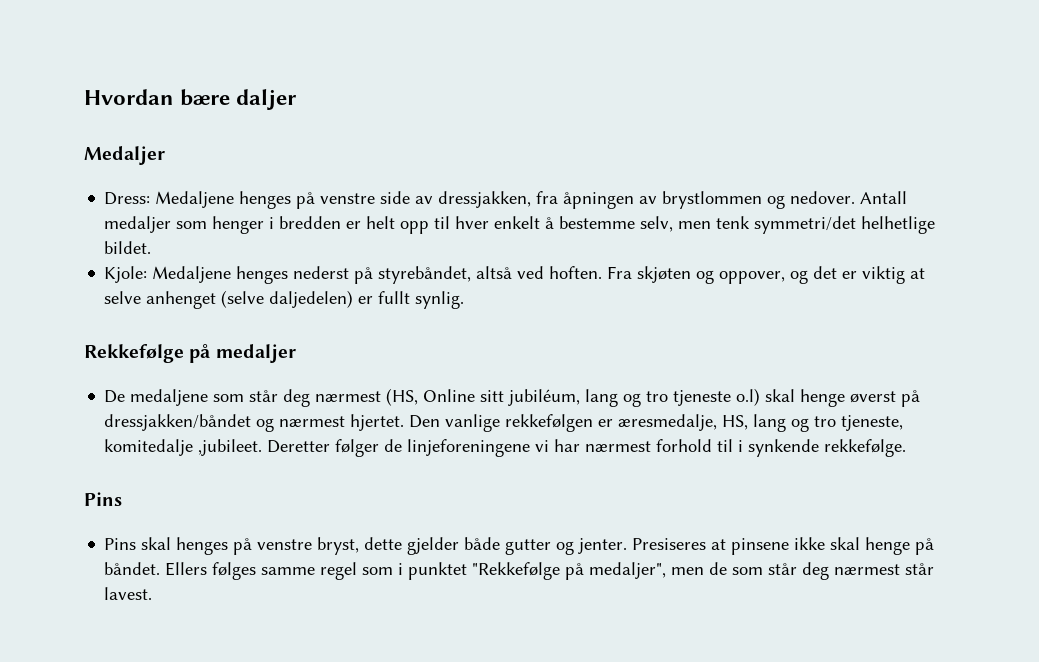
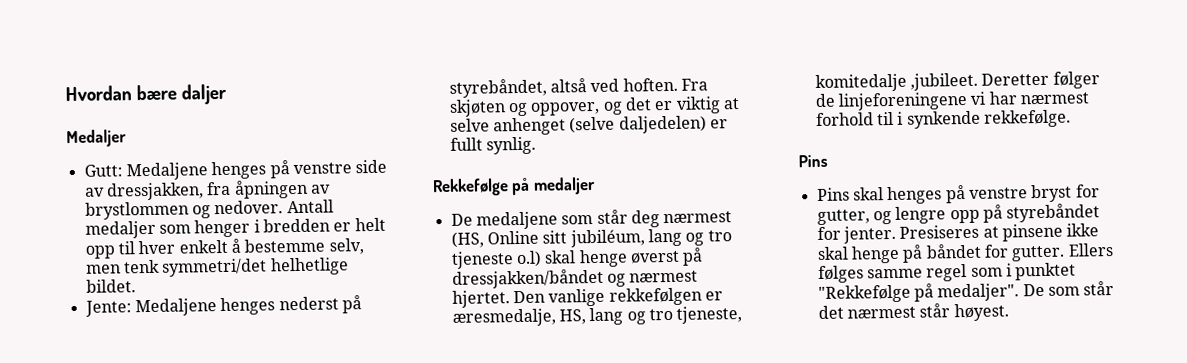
- Dress: Medaljene henges på venstre side av dressjakken, fra åpningen av brystlommen og nedover.
+ Gutt: Medaljene henges på venstre side av dressjakken, fra åpningen av brystlommen og nedover.
- Kjole: Medaljene henges nederst på styrebåndet, altså ved hoften.
+ Jente: Medaljene henges nederst på styrebåndet, altså ved hoften.
- Pins skal henges på venstre bryst, dette gjelder både gutter og jenter.
+ Pins skal henges på venstre bryst for gutter, og lengre opp på styrebåndet for jenter.
- Presiseres at pinsene ikke skal henge på båndet.
+ Presiseres at pinsene ikke skal henge på båndet for gutter.
- Ellers følges samme regel som i punktet "Rekkefølge på medaljer", men de som står deg nærmest står lavest.
+ Ellers følges samme regel som i punktet "Rekkefølge på medaljer". De som står det nærmest står høyest.

